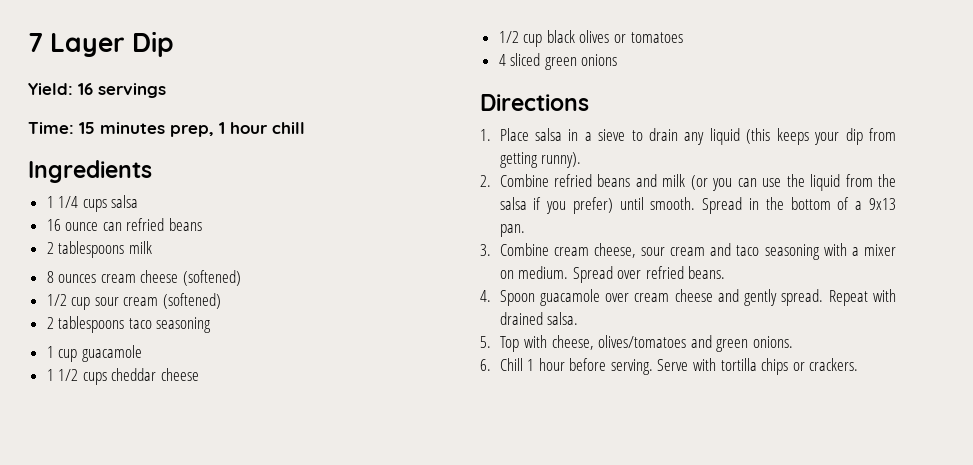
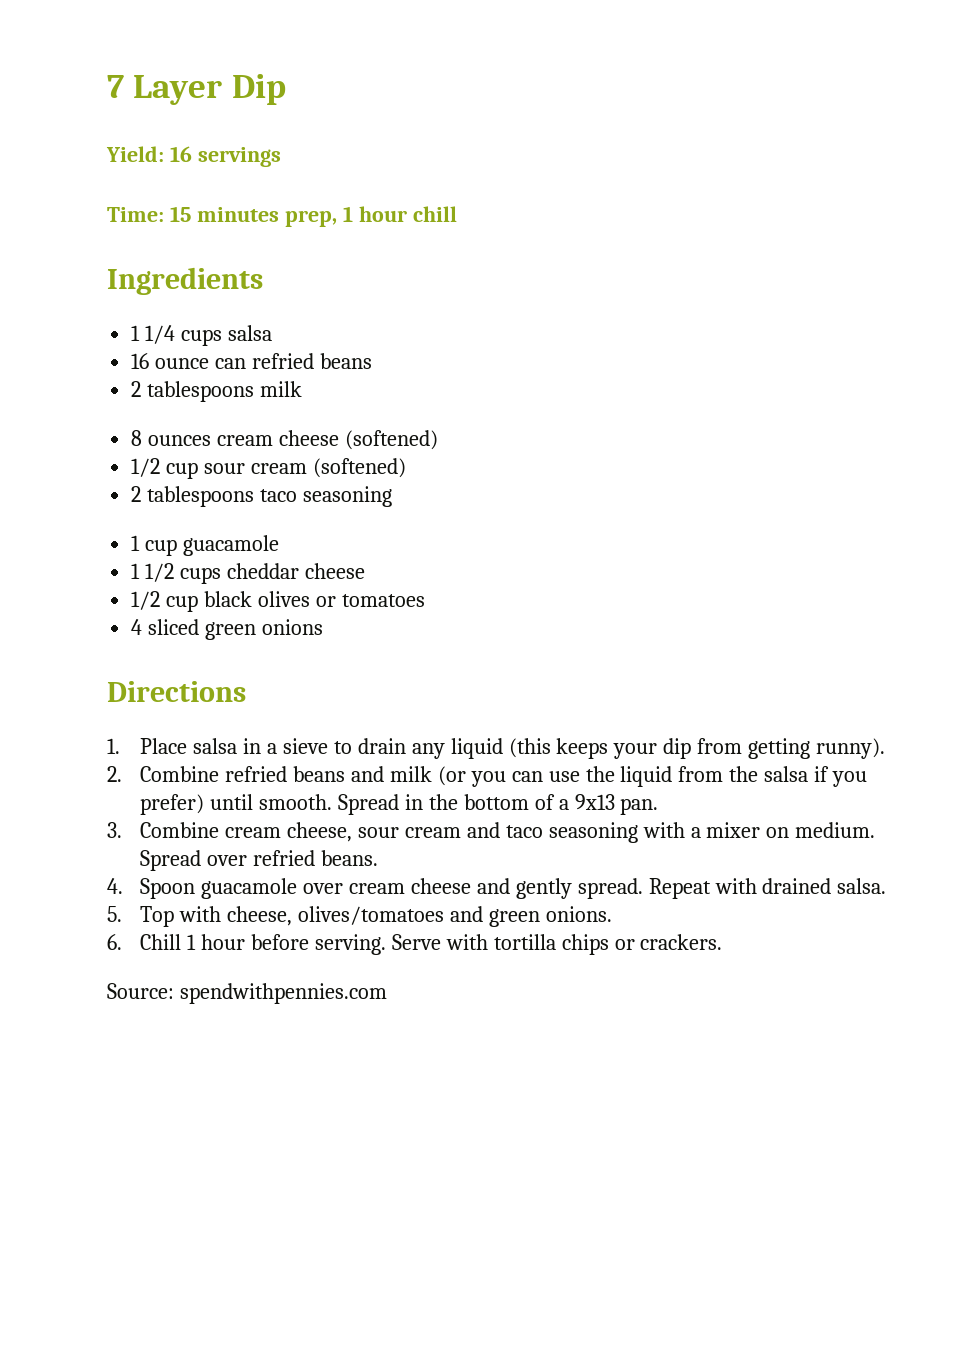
+ Source: spendwithpennies.com

